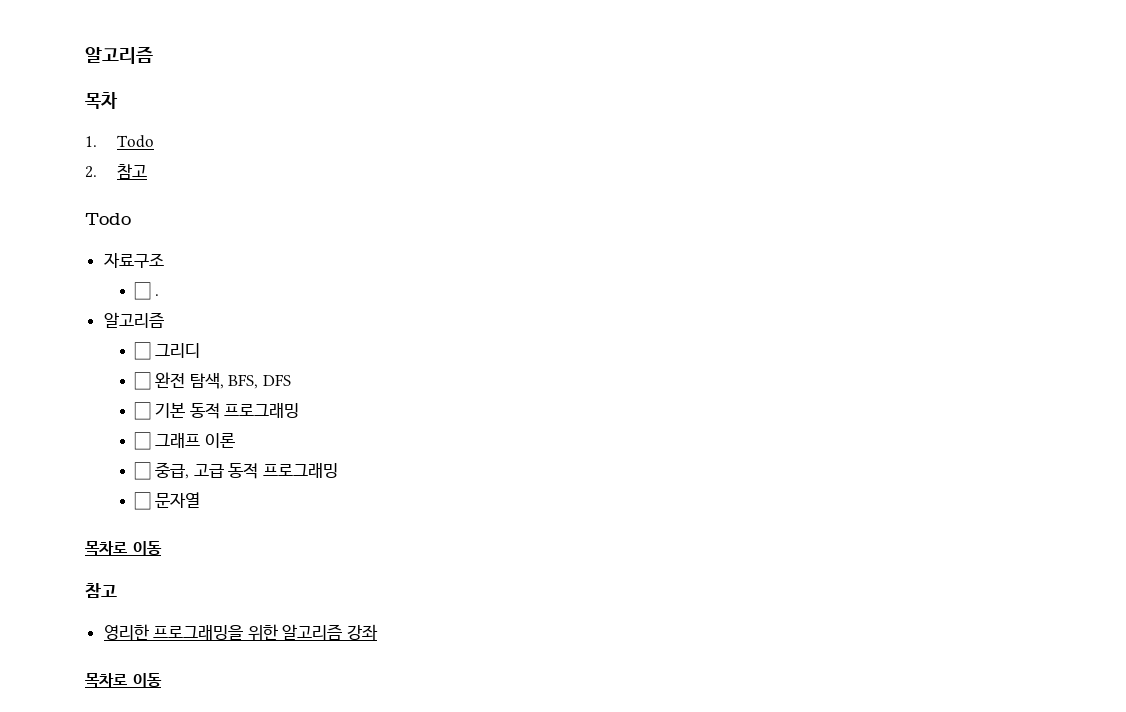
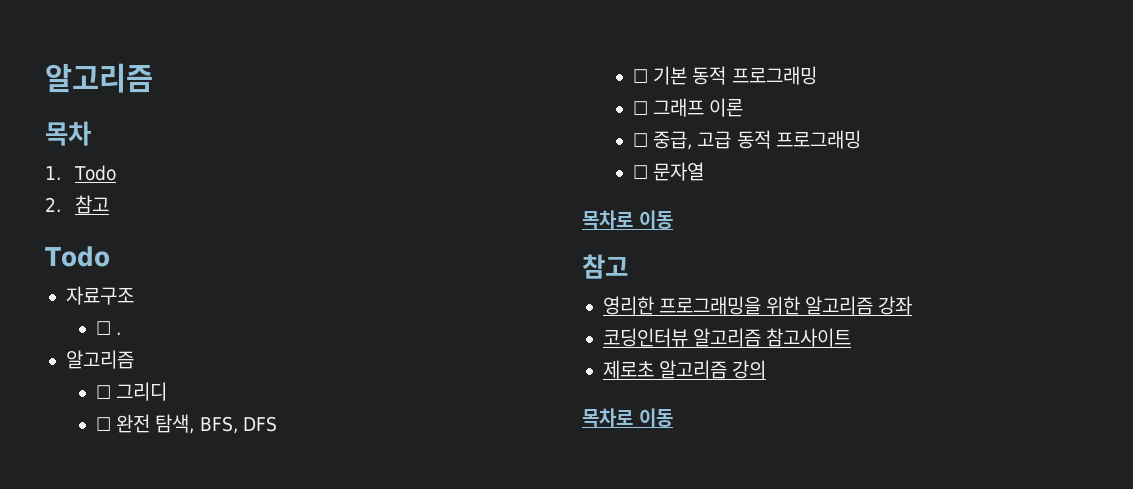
+ 코딩인터뷰 알고리즘 참고사이트
+ 제로초 알고리즘 강의

